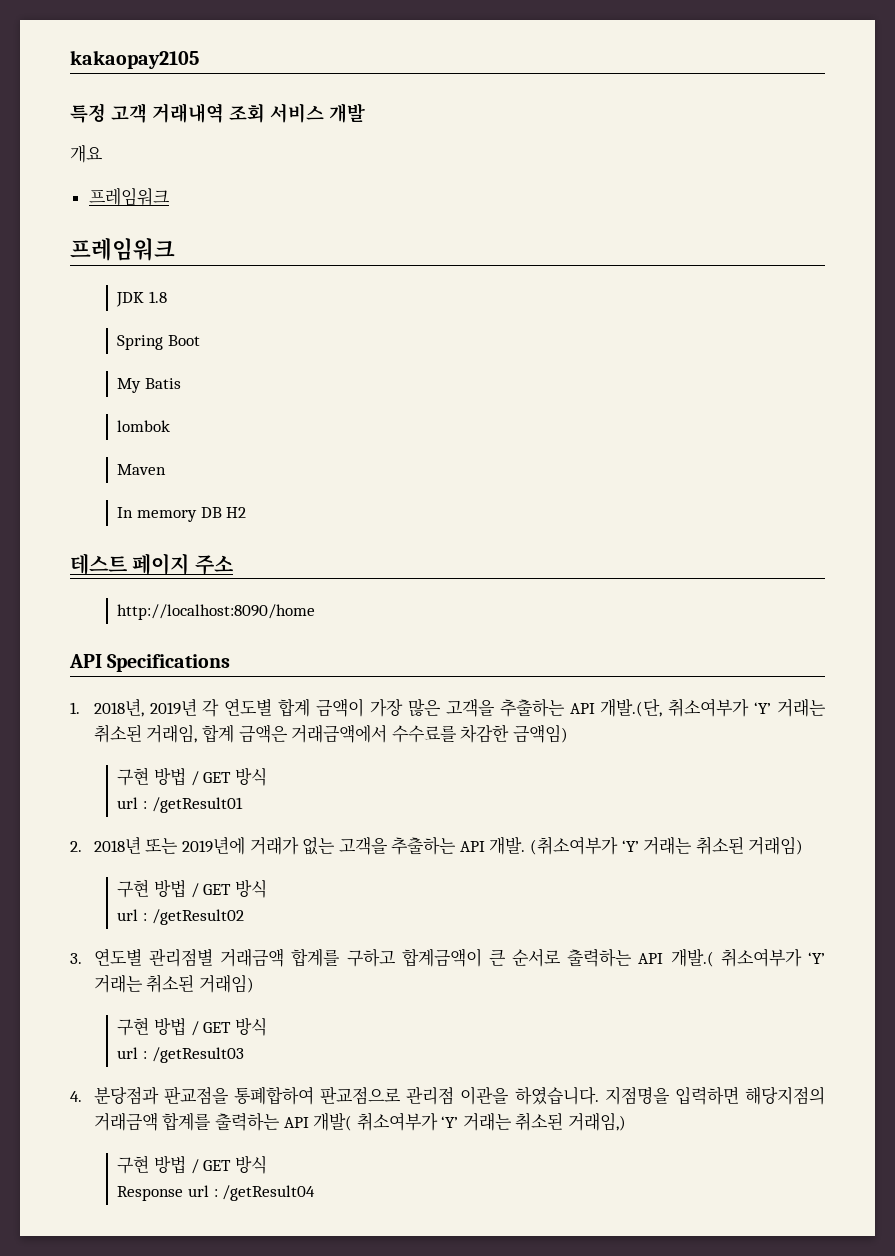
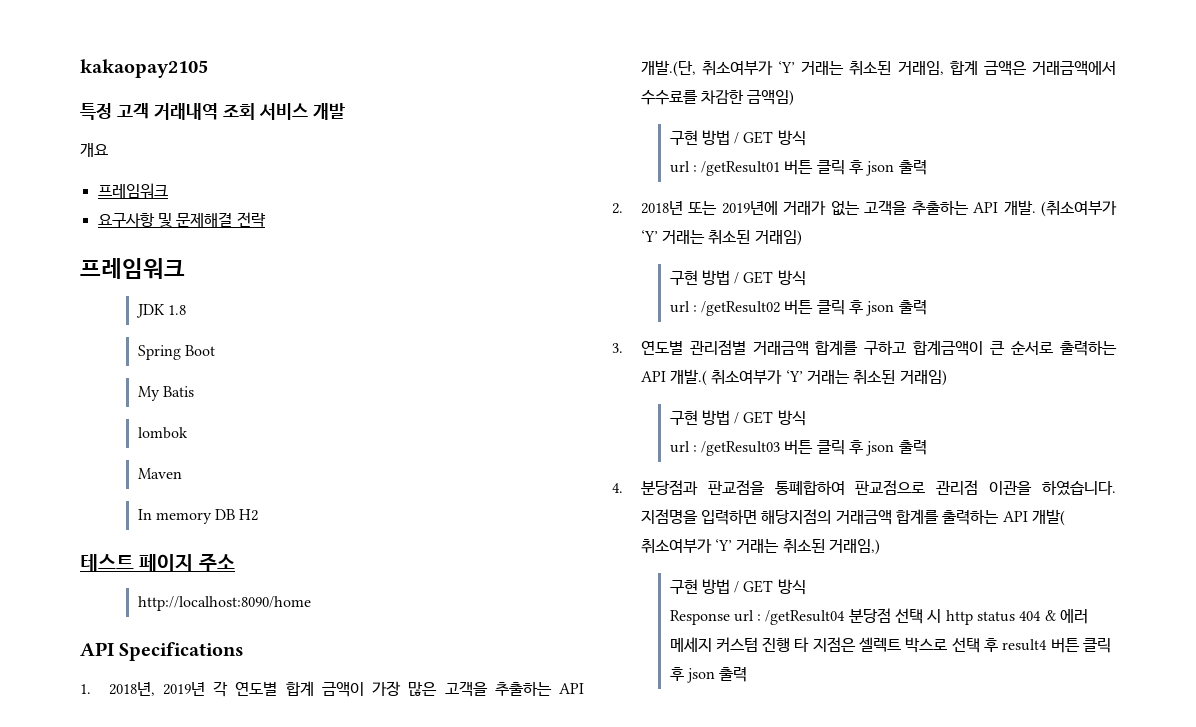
+ 요구사항 및 문제해결 전략
- url : /getResult01
+ url : /getResult01 버튼 클릭 후 json 출력
- url : /getResult02
+ url : /getResult02 버튼 클릭 후 json 출력
- url : /getResult03
+ url : /getResult03 버튼 클릭 후 json 출력
- Response url : /getResult04
+ Response url : /getResult04 분당점 선택 시 http status 404 & 에러 메세지 커스텀 진행 타 지점은 셀렉트 박스로 선택 후 result4 버튼 클릭 후 json 출력

